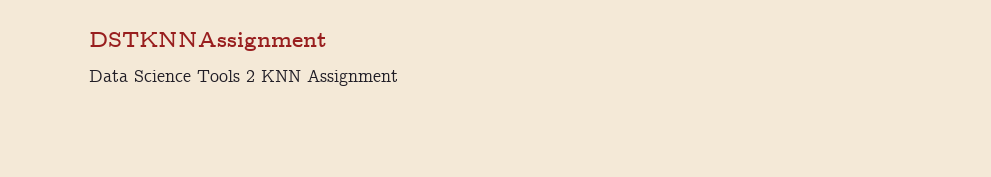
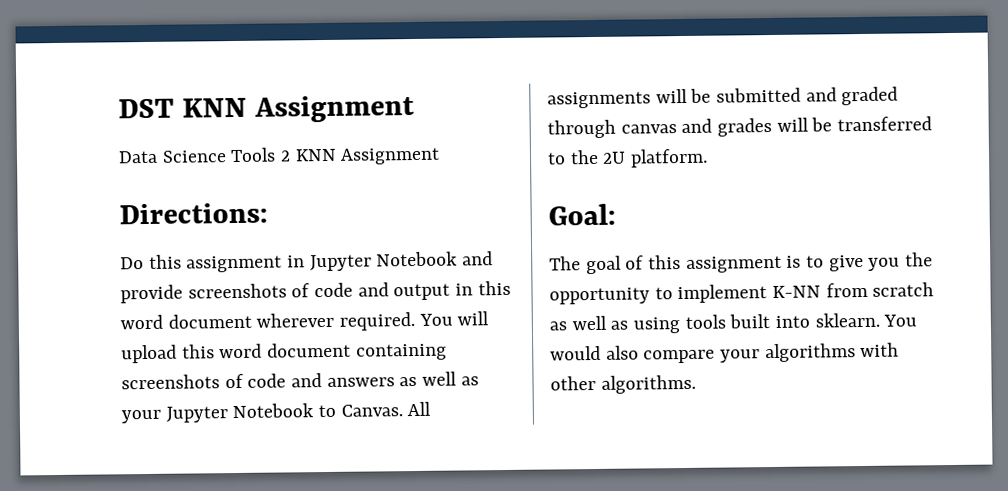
- DSTKNNAssignment
+ DST KNN Assignment
+ Directions:
+ Do this assignment in Jupyter Notebook and provide screenshots of code and output in this word document wherever required. You will upload this word document containing screenshots of code and answers as well as your Jupyter Notebook to Canvas. All assignments will be submitted and graded through canvas and grades will be transferred to the 2U platform.
+ Goal:
+ The goal of this assignment is to give you the opportunity to implement K-NN from scratch as well as using tools built into sklearn. You would also compare your algorithms with other algorithms.

